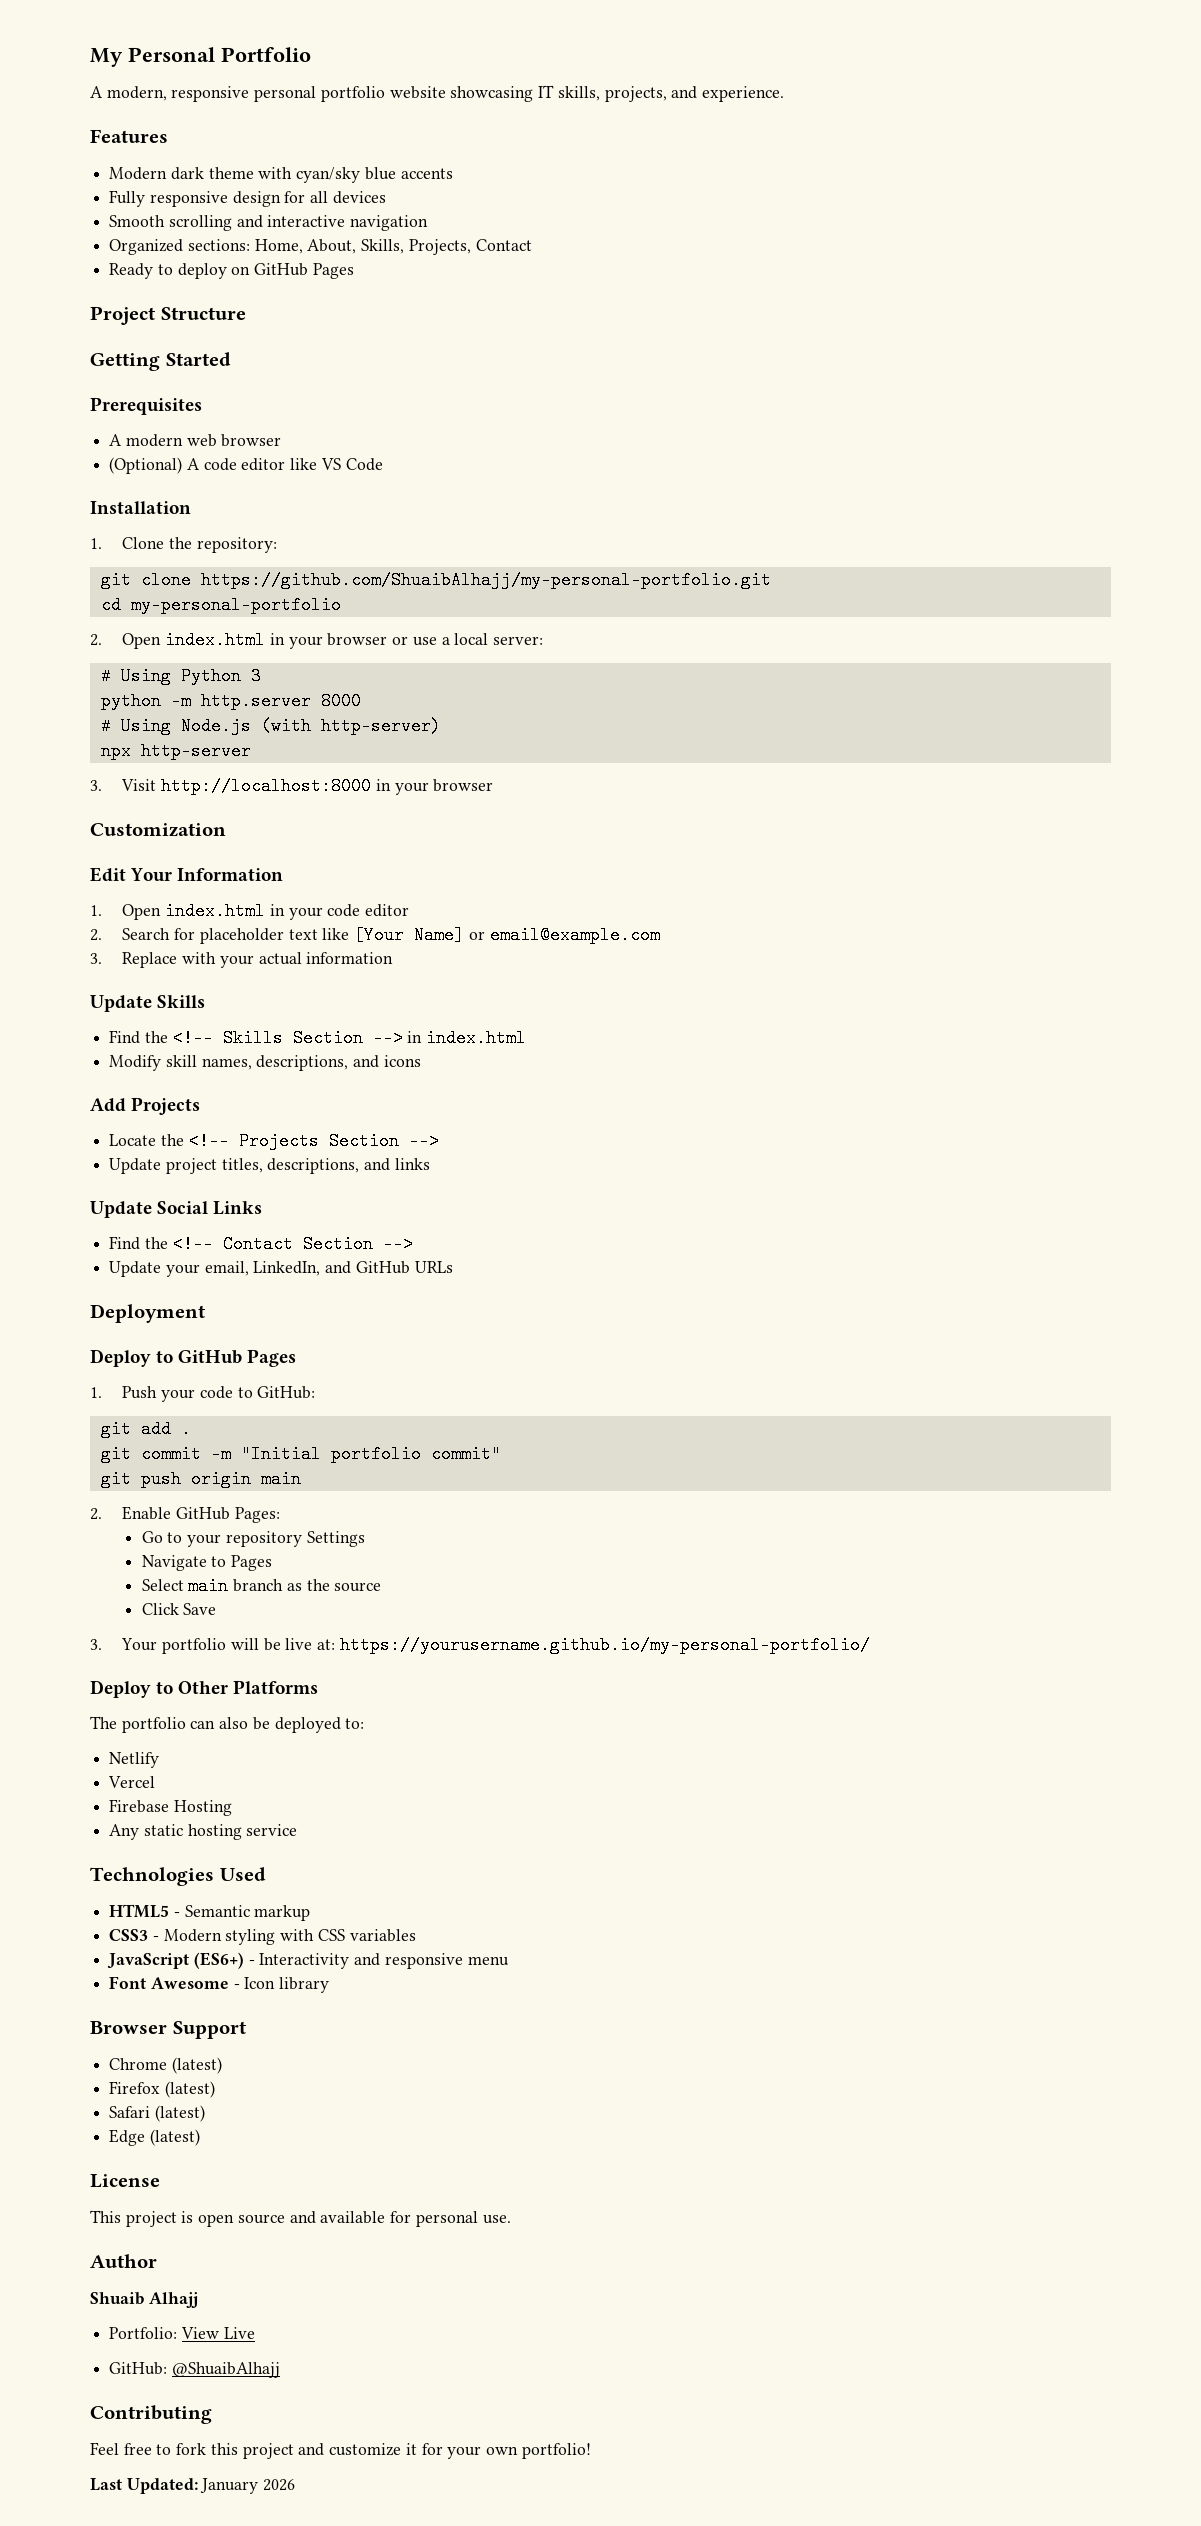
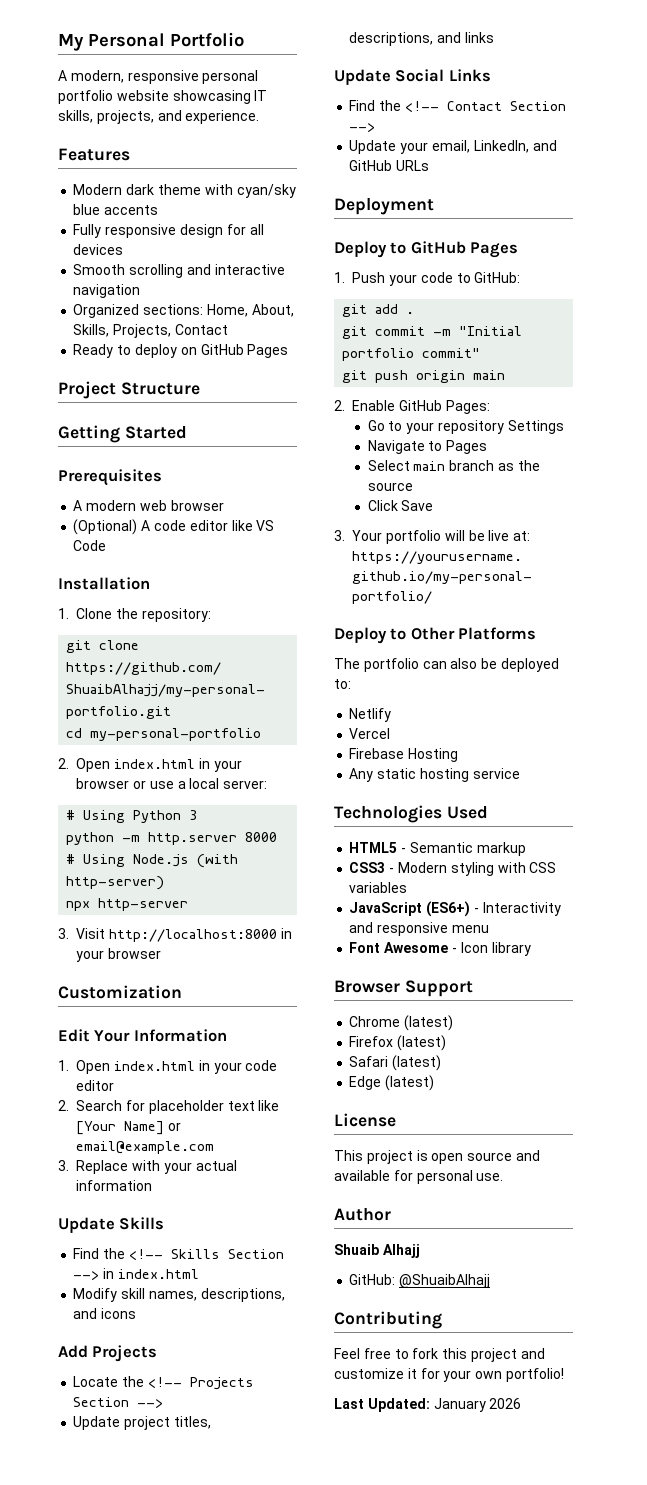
- Portfolio: View Live

